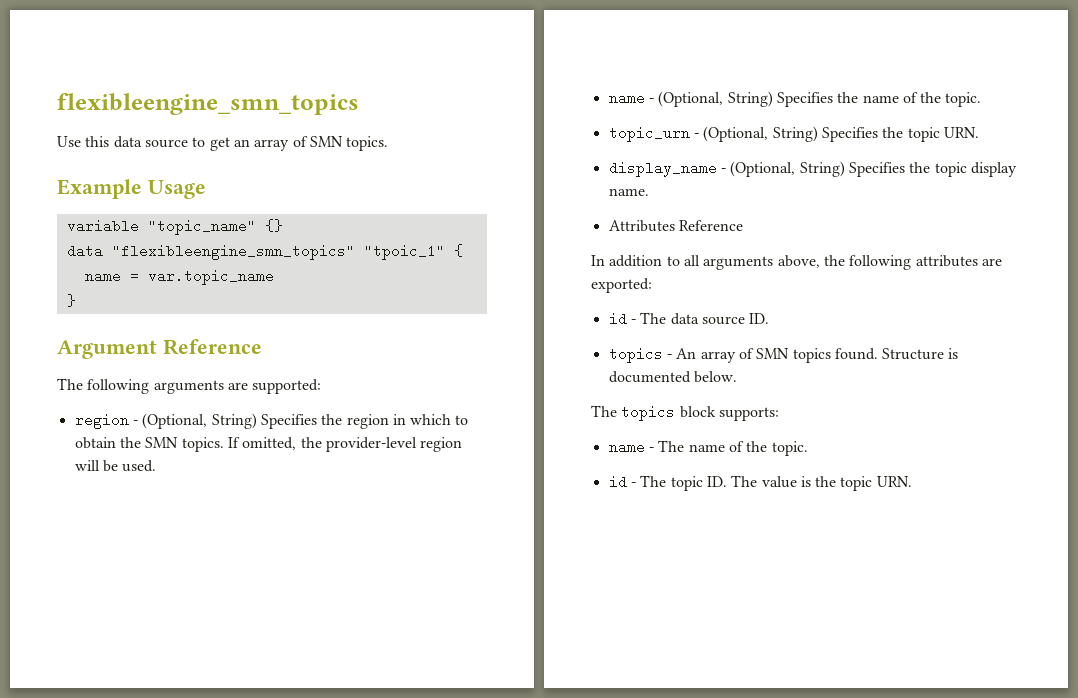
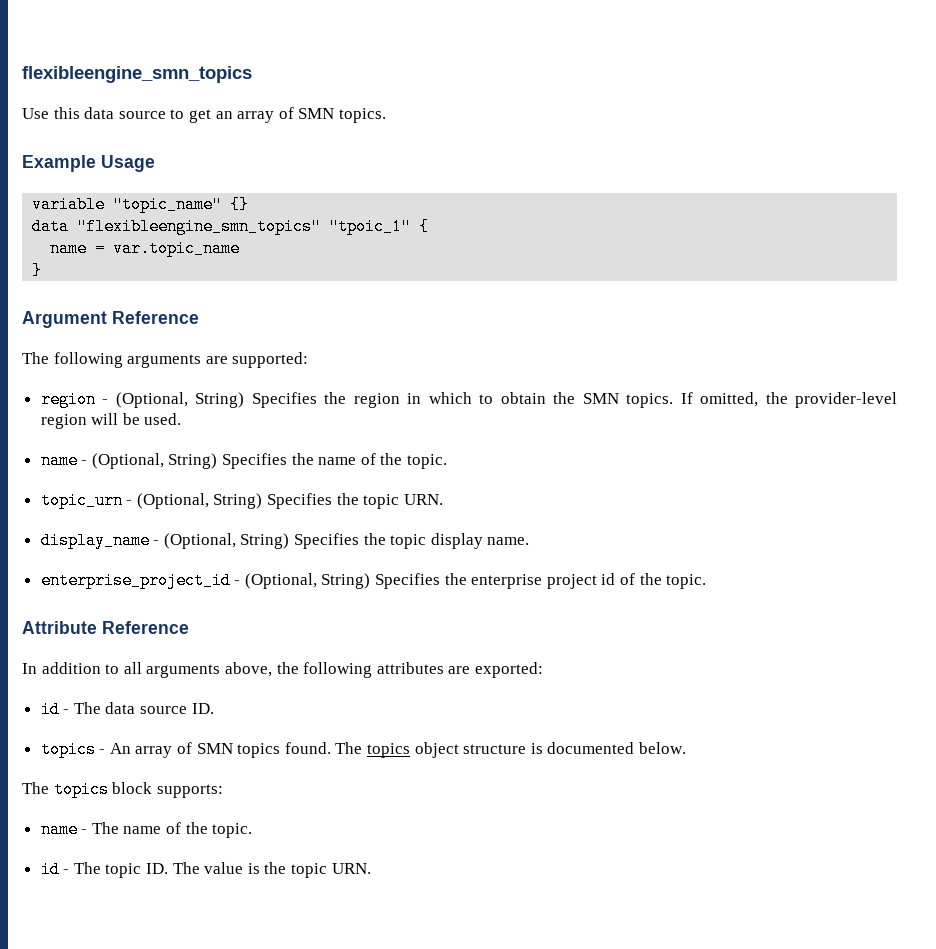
- Attributes Reference
+ enterprise_project_id - (Optional, String) Specifies the enterprise project id of the topic.
+ Attribute Reference
- Structure is documented below.
+ The topics object structure is documented below.

